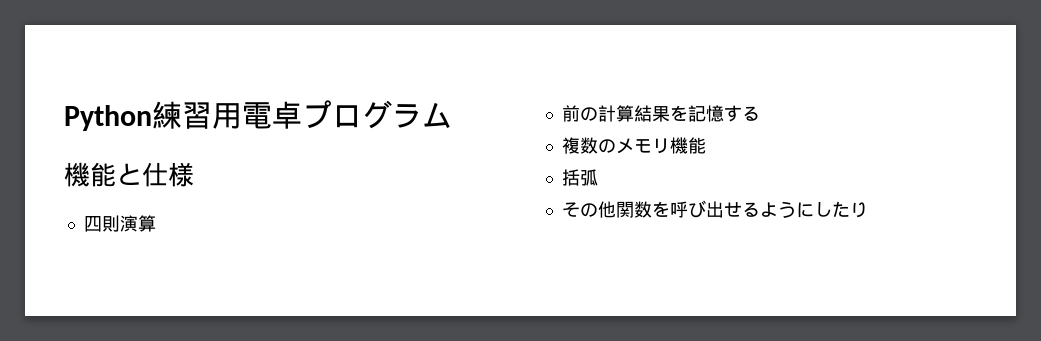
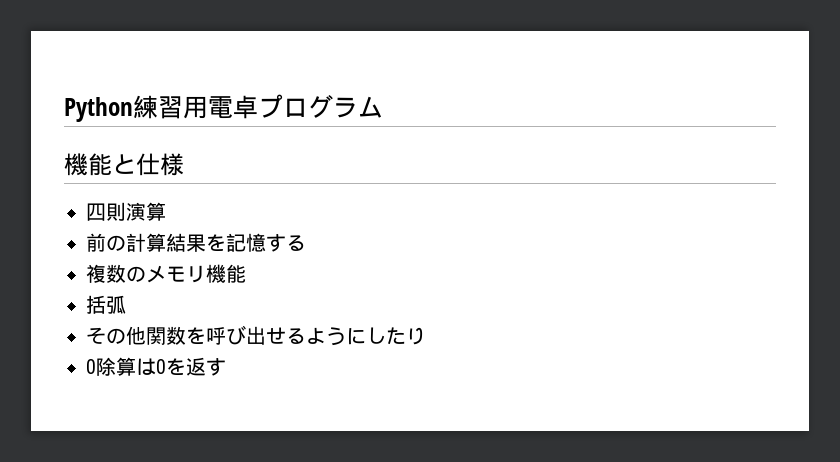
+ 0除算は0を返す

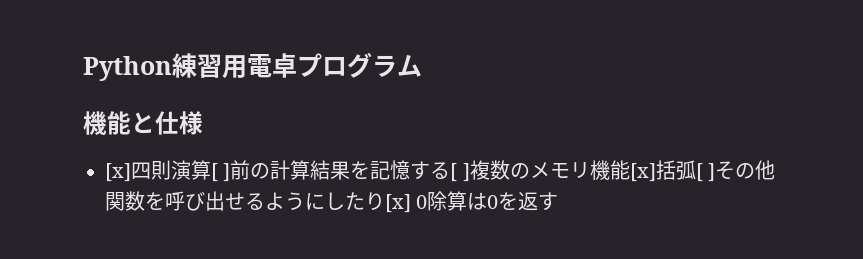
- 四則演算
- 前の計算結果を記憶する
- 複数のメモリ機能
- 括弧
- その他関数を呼び出せるようにしたり
- 0除算は0を返す
+ [x]四則演算[ ]前の計算結果を記憶する[ ]複数のメモリ機能[x]括弧[ ]その他関数を呼び出せるようにしたり[x] 0除算は0を返す

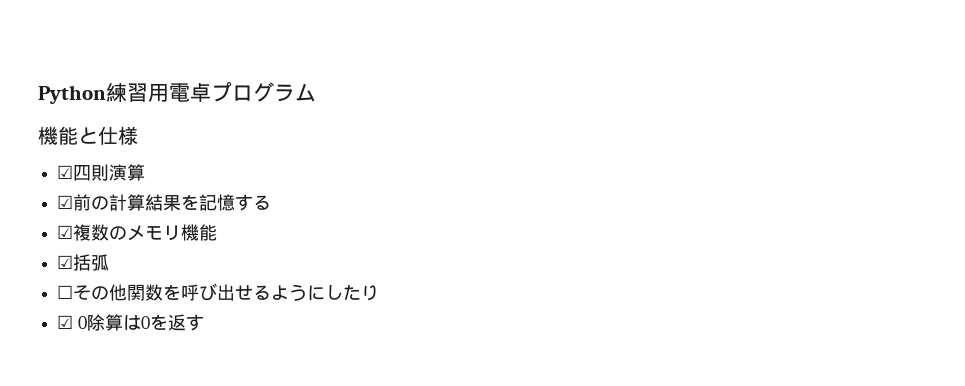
- [x]四則演算[ ]前の計算結果を記憶する[ ]複数のメモリ機能[x]括弧[ ]その他関数を呼び出せるようにしたり[x] 0除算は0を返す
+ ☑四則演算
+ ☑前の計算結果を記憶する
+ ☑複数のメモリ機能
+ ☑括弧
+ ☐その他関数を呼び出せるようにしたり
+ ☑ 0除算は0を返す

